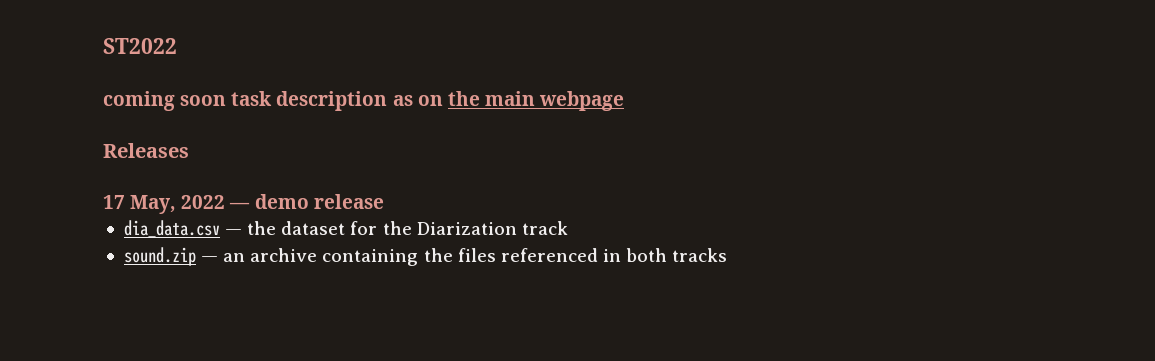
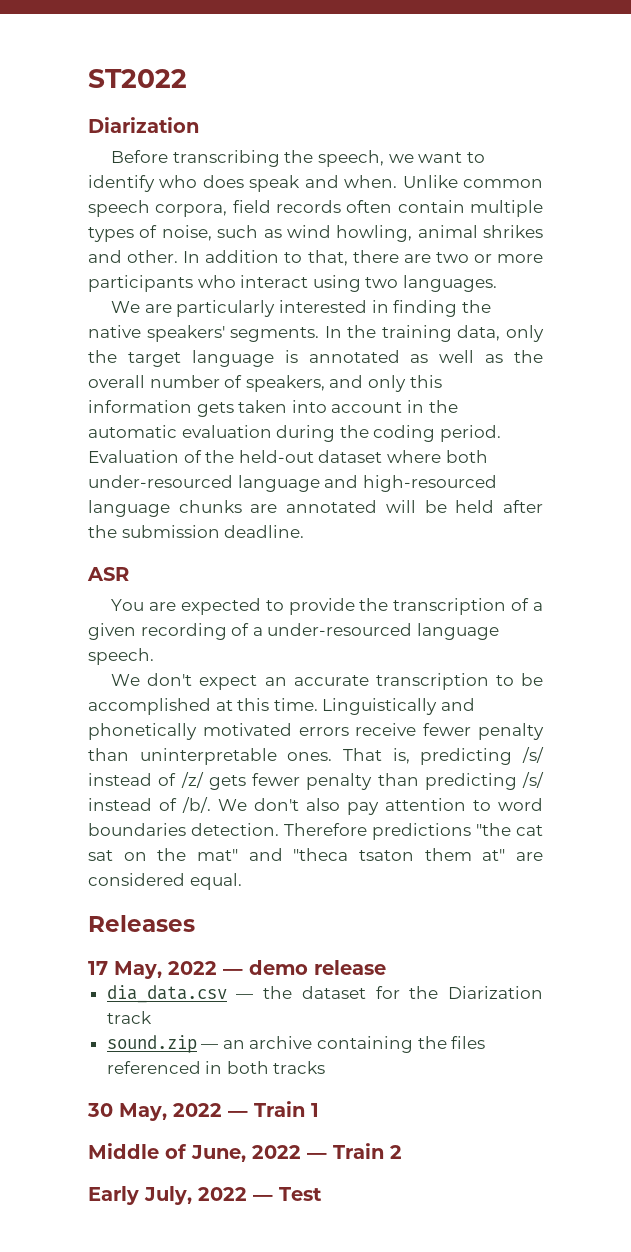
  ST2022
- coming soon task description as on the main webpage
+ Diarization
+ Before transcribing the speech, we want to identify who does speak and when. Unlike common speech corpora, field records often contain multiple types of noise, such as wind howling, animal shrikes and other. In addition to that, there are two or more participants who interact using two languages.
+ We are particularly interested in finding the native speakers' segments. In the training data, only the target language is annotated as well as the overall number of speakers, and only this information gets taken into account in the automatic evaluation during the coding period. Evaluation of the held-out dataset where both under-resourced language and high-resourced language chunks are annotated will be held after the submission deadline.
+ ASR
+ You are expected to provide the transcription of a given recording of a under-resourced language speech.
+ We don't expect an accurate transcription to be accomplished at this time. Linguistically and phonetically motivated errors receive fewer penalty than uninterpretable ones. That is, predicting /s/ instead of /z/ gets fewer penalty than predicting /s/ instead of /b/. We don't also pay attention to word boundaries detection. Therefore predictions "the cat sat on the mat" and "theca tsaton them at" are considered equal.
+ 30 May, 2022 — Train 1
+ Middle of June, 2022 — Train 2
+ Early July, 2022 — Test

